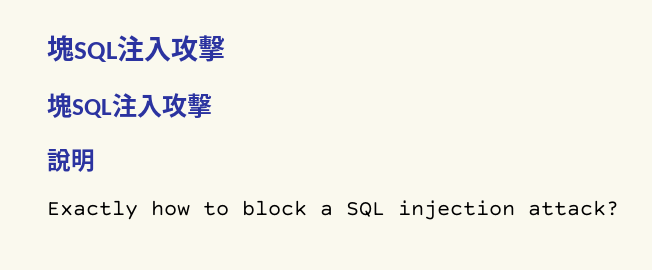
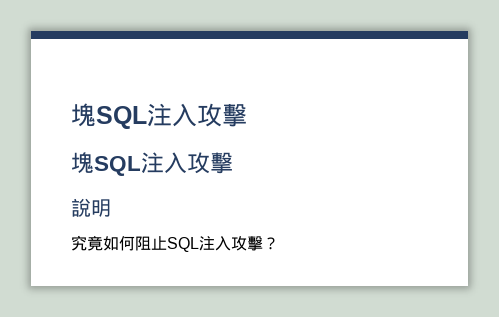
- Exactly how to block a SQL injection attack?
+ 究竟如何阻止SQL注入攻擊？

